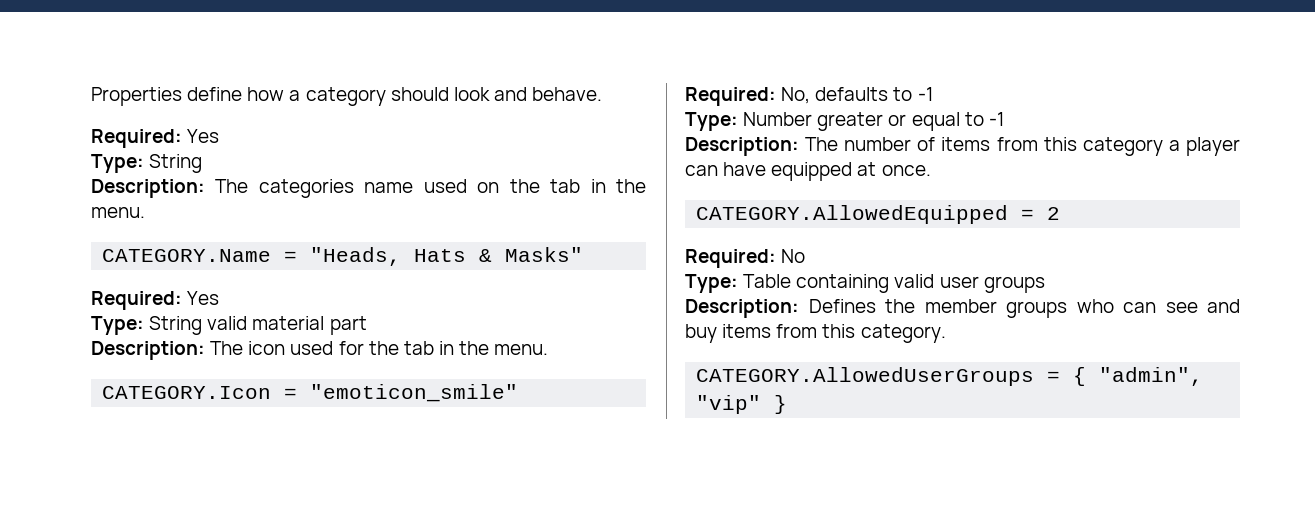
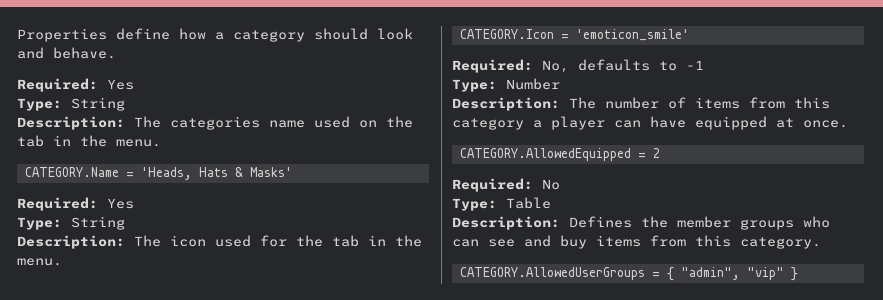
- CATEGORY.Name = "Heads, Hats & Masks"
+ CATEGORY.Name = 'Heads, Hats & Masks'
  Required: Yes
- Type: String valid material part
+ Type: String
- CATEGORY.Icon = "emoticon_smile"
+ CATEGORY.Icon = 'emoticon_smile'
- Type: Number greater or equal to -1
+ Type: Number
- Type: Table containing valid user groups
+ Type: Table

